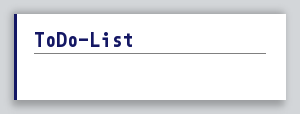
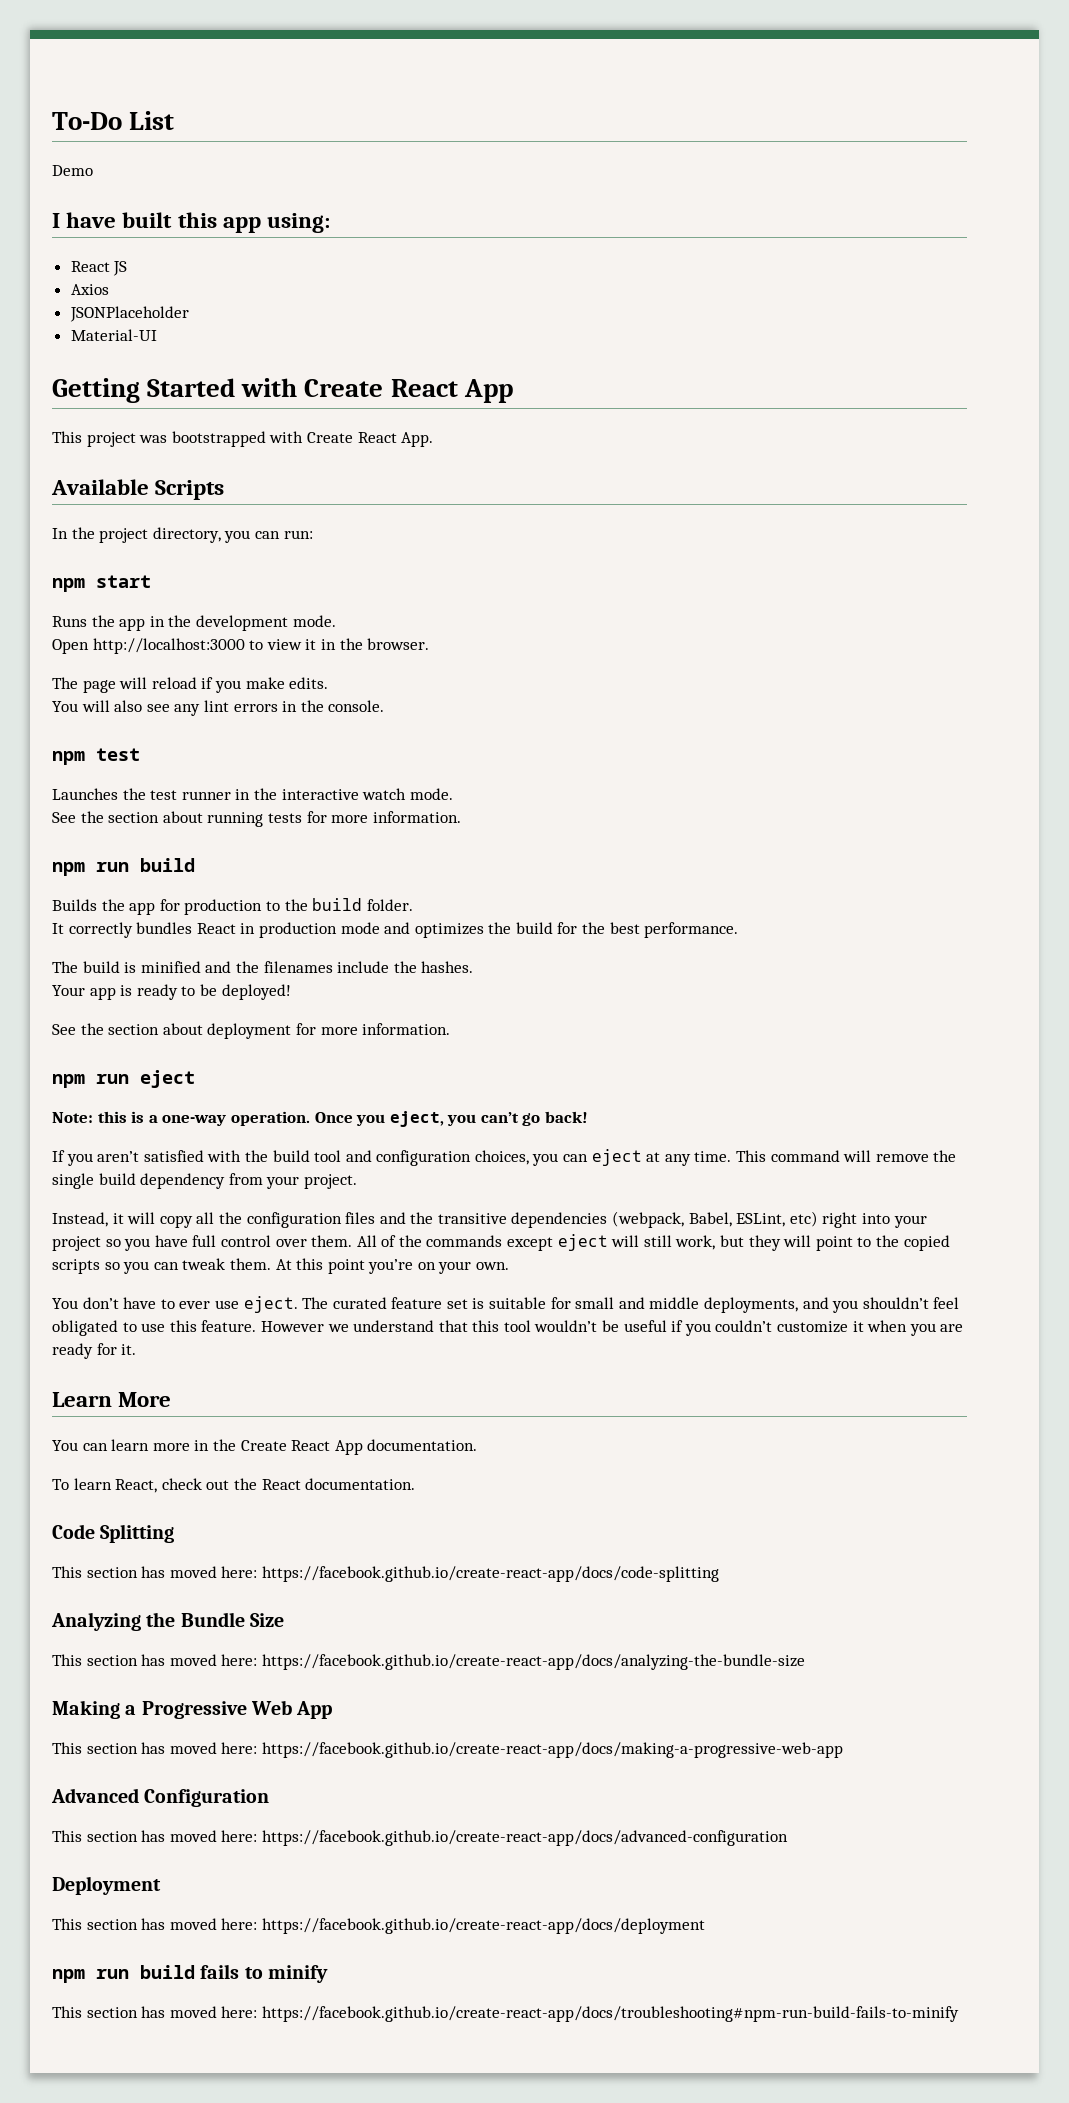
- ToDo-List
+ To-Do List
+ Demo
+ I have built this app using:
+ React JS
+ Axios
+ JSONPlaceholder
+ Material-UI
+ Getting Started with Create React App
+ This project was bootstrapped with Create React App.
+ Available Scripts
+ In the project directory, you can run:
+ npm start
+ Runs the app in the development mode.
+ Open http://localhost:3000 to view it in the browser.
+ The page will reload if you make edits.
+ You will also see any lint errors in the console.
+ npm test
+ Launches the test runner in the interactive watch mode.
+ See the section about running tests for more information.
+ npm run build
+ Builds the app for production to the build folder.
+ It correctly bundles React in production mode and optimizes the build for the best performance.
+ The build is minified and the filenames include the hashes.
+ Your app is ready to be deployed!
+ See the section about deployment for more information.
+ npm run eject
+ Note: this is a one-way operation. Once you eject, you can’t go back!
+ If you aren’t satisfied with the build tool and configuration choices, you can eject at any time. This command will remove the single build dependency from your project.
+ Instead, it will copy all the configuration files and the transitive dependencies (webpack, Babel, ESLint, etc) right into your project so you have full control over them. All of the commands except eject will still work, but they will point to the copied scripts so you can tweak them. At this point you’re on your own.
+ You don’t have to ever use eject. The curated feature set is suitable for small and middle deployments, and you shouldn’t feel obligated to use this feature. However we understand that this tool wouldn’t be useful if you couldn’t customize it when you are ready for it.
+ Learn More
+ You can learn more in the Create React App documentation.
+ To learn React, check out the React documentation.
+ Code Splitting
+ This section has moved here: https://facebook.github.io/create-react-app/docs/code-splitting
+ Analyzing the Bundle Size
+ This section has moved here: https://facebook.github.io/create-react-app/docs/analyzing-the-bundle-size
+ Making a Progressive Web App
+ This section has moved here: https://facebook.github.io/create-react-app/docs/making-a-progressive-web-app
+ Advanced Configuration
+ This section has moved here: https://facebook.github.io/create-react-app/docs/advanced-configuration
+ Deployment
+ This section has moved here: https://facebook.github.io/create-react-app/docs/deployment
+ npm run build fails to minify
+ This section has moved here: https://facebook.github.io/create-react-app/docs/troubleshooting#npm-run-build-fails-to-minify

